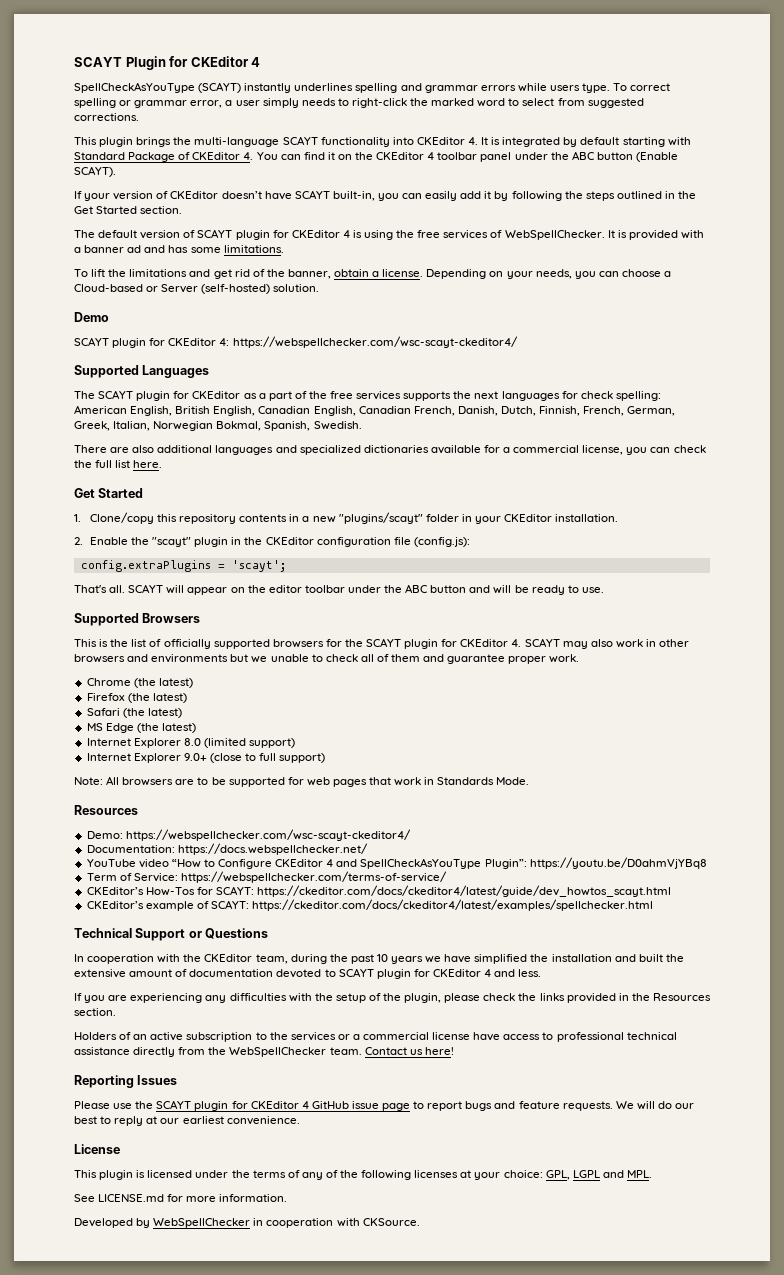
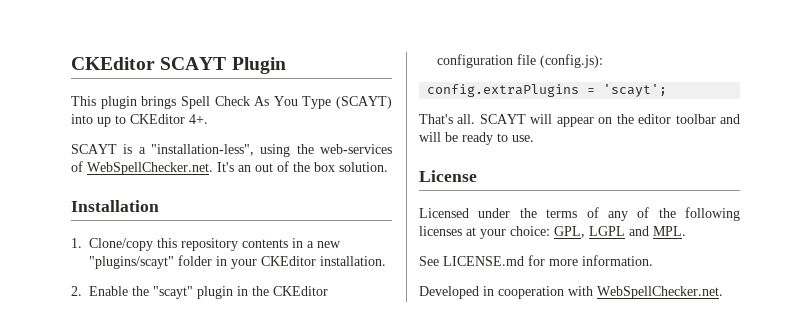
- SCAYT Plugin for CKEditor 4
- SpellCheckAsYouType (SCAYT) instantly underlines spelling and grammar errors while users type. To correct spelling or grammar error, a user simply needs to right-click the marked word to select from suggested corrections.
- This plugin brings the multi-language SCAYT functionality into CKEditor 4. It is integrated by default starting with Standard Package of CKEditor 4. You can find it on the CKEditor 4 toolbar panel under the ABC button (Enable SCAYT).
- If your version of CKEditor doesn’t have SCAYT built-in, you can easily add it by following the steps outlined in the Get Started section.
- The default version of SCAYT plugin for CKEditor 4 is using the free services of WebSpellChecker. It is provided with a banner ad and has some limitations.
- To lift the limitations and get rid of the banner, obtain a license. Depending on your needs, you can choose a Cloud-based or Server (self-hosted) solution.
- Demo
- SCAYT plugin for CKEditor 4: https://webspellchecker.com/wsc-scayt-ckeditor4/
- Supported Languages
- The SCAYT plugin for CKEditor as a part of the free services supports the next languages for check spelling: American English, British English, Canadian English, Canadian French, Danish, Dutch, Finnish, French, German, Greek, Italian, Norwegian Bokmal, Spanish, Swedish.
- There are also additional languages and specialized dictionaries available for a commercial license, you can check the full list here.
- Get Started
+ CKEditor SCAYT Plugin
+ This plugin brings Spell Check As You Type (SCAYT) into up to CKEditor 4+.
+ SCAYT is a "installation-less", using the web-services of WebSpellChecker.net. It's an out of the box solution.
+ Installation
- SCAYT will appear on the editor toolbar under the ABC button and will be ready to use.
+ SCAYT will appear on the editor toolbar and will be ready to use.
- Supported Browsers
- This is the list of officially supported browsers for the SCAYT plugin for CKEditor 4. SCAYT may also work in other browsers and environments but we unable to check all of them and guarantee proper work.
- Chrome (the latest)
- Firefox (the latest)
- Safari (the latest)
- MS Edge (the latest)
- Internet Explorer 8.0 (limited support)
- Internet Explorer 9.0+ (close to full support)
- Note: All browsers are to be supported for web pages that work in Standards Mode.
- Resources
- Demo: https://webspellchecker.com/wsc-scayt-ckeditor4/
- Documentation: https://docs.webspellchecker.net/
- YouTube video “How to Configure CKEditor 4 and SpellCheckAsYouType Plugin”: https://youtu.be/D0ahmVjYBq8
- Term of Service: https://webspellchecker.com/terms-of-service/
- CKEditor’s How-Tos for SCAYT: https://ckeditor.com/docs/ckeditor4/latest/guide/dev_howtos_scayt.html
- CKEditor’s example of SCAYT: https://ckeditor.com/docs/ckeditor4/latest/examples/spellchecker.html
- Technical Support or Questions
- In cooperation with the CKEditor team, during the past 10 years we have simplified the installation and built the extensive amount of documentation devoted to SCAYT plugin for CKEditor 4 and less.
- If you are experiencing any difficulties with the setup of the plugin, please check the links provided in the Resources section.
- Holders of an active subscription to the services or a commercial license have access to professional technical assistance directly from the WebSpellChecker team. Contact us here!
- Reporting Issues
- Please use the SCAYT plugin for CKEditor 4 GitHub issue page to report bugs and feature requests. We will do our best to reply at our earliest convenience.
  License
- This plugin is licensed under the terms of any of the following licenses at your choice: GPL, LGPL and MPL.
+ Licensed under the terms of any of the following licenses at your choice: GPL, LGPL and MPL.
- Developed by WebSpellChecker in cooperation with CKSource.
+ Developed in cooperation with WebSpellChecker.net.

